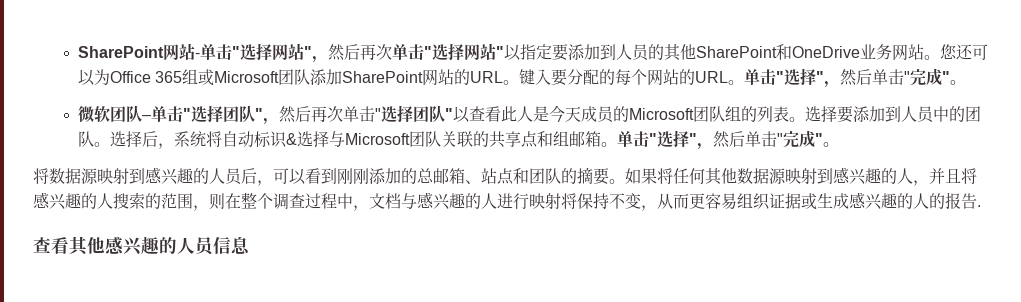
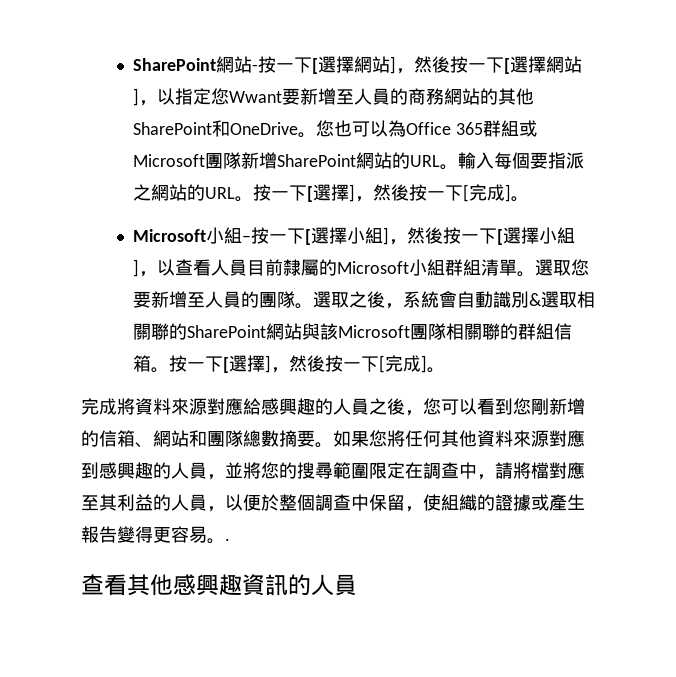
- SharePoint网站-单击"选择网站"，然后再次单击"选择网站"以指定要添加到人员的其他SharePoint和OneDrive业务网站。您还可以为Office 365组或Microsoft团队添加SharePoint网站的URL。键入要分配的每个网站的URL。单击"选择"，然后单击"完成"。
- 微软团队–单击"选择团队"，然后再次单击"选择团队"以查看此人是今天成员的Microsoft团队组的列表。选择要添加到人员中的团队。选择后，系统将自动标识&选择与Microsoft团队关联的共享点和组邮箱。单击"选择"，然后单击"完成"。
- 将数据源映射到感兴趣的人员后，可以看到刚刚添加的总邮箱、站点和团队的摘要。
+ SharePoint網站-按一下[選擇網站]，然後按一下[選擇網站]，以指定您Wwant要新增至人員的商務網站的其他SharePoint和OneDrive。您也可以為Office 365群組或Microsoft團隊新增SharePoint網站的URL。輸入每個要指派之網站的URL。按一下[選擇]，然後按一下[完成]。
+ Microsoft小組–按一下[選擇小組]，然後按一下[選擇小組]，以查看人員目前隸屬的Microsoft小組群組清單。選取您要新增至人員的團隊。選取之後，系統會自動識別&選取相關聯的SharePoint網站與該Microsoft團隊相關聯的群組信箱。按一下[選擇]，然後按一下[完成]。
+ 完成將資料來源對應給感興趣的人員之後，您可以看到您剛新增的信箱、網站和團隊總數摘要。
- 如果将任何其他数据源映射到感兴趣的人，并且将感兴趣的人搜索的范围，则在整个调查过程中，文档与感兴趣的人进行映射将保持不变，从而更容易组织证据或生成感兴趣的人的报告.
+ 如果您將任何其他資料來源對應到感興趣的人員，並將您的搜尋範圍限定在調查中，請將檔對應至其利益的人員，以便於整個調查中保留，使組織的證據或產生報告變得更容易。.
- 查看其他感兴趣的人员信息
+ 查看其他感興趣資訊的人員

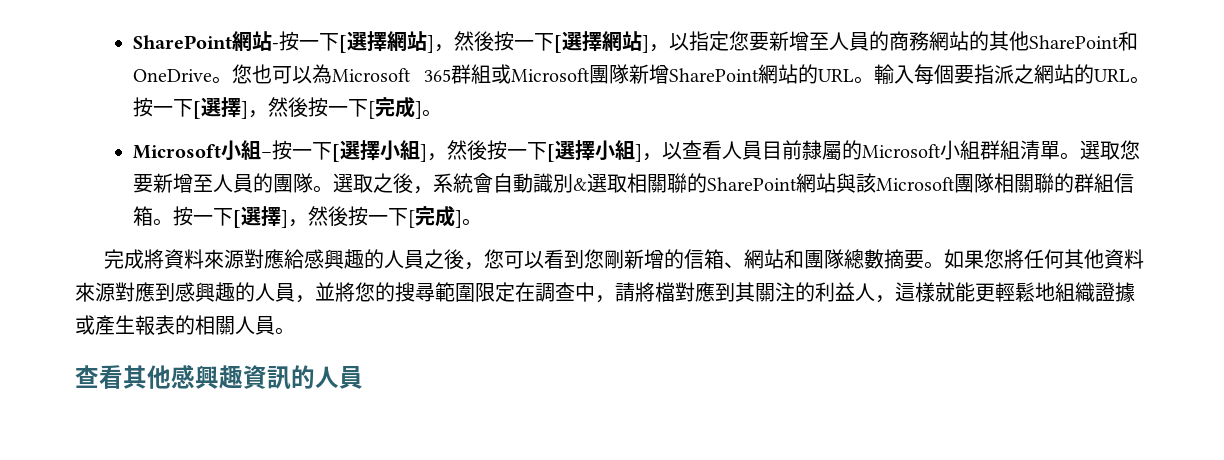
- SharePoint網站-按一下[選擇網站]，然後按一下[選擇網站]，以指定您Wwant要新增至人員的商務網站的其他SharePoint和OneDrive。
+ SharePoint網站-按一下[選擇網站]，然後按一下[選擇網站]，以指定您要新增至人員的商務網站的其他SharePoint和OneDrive。
- 您也可以為Office 365群組或Microsoft團隊新增SharePoint網站的URL。
+ 您也可以為Microsoft 365群組或Microsoft團隊新增SharePoint網站的URL。
- 如果您將任何其他資料來源對應到感興趣的人員，並將您的搜尋範圍限定在調查中，請將檔對應至其利益的人員，以便於整個調查中保留，使組織的證據或產生報告變得更容易。.
+ 如果您將任何其他資料來源對應到感興趣的人員，並將您的搜尋範圍限定在調查中，請將檔對應到其關注的利益人，這樣就能更輕鬆地組織證據或產生報表的相關人員。

